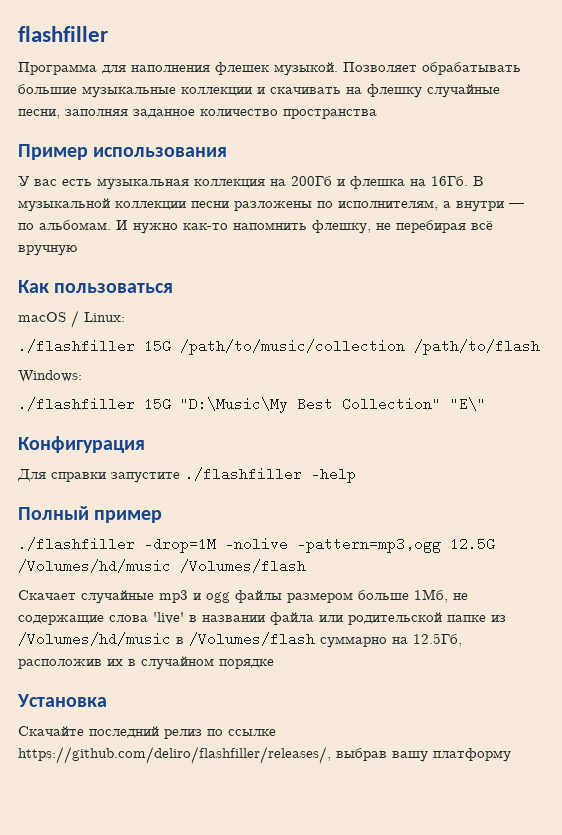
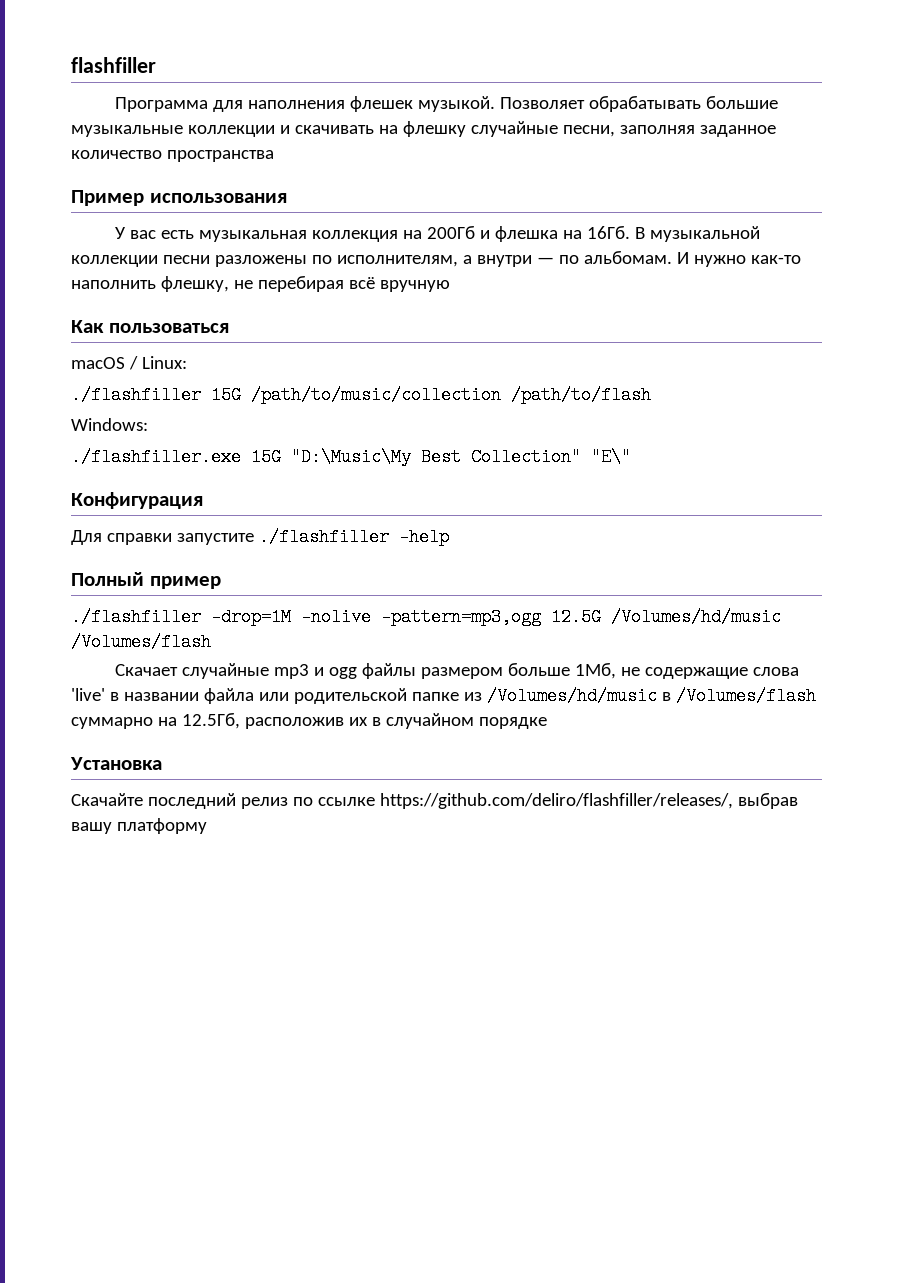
- И нужно как-то напомнить флешку, не перебирая всё вручную
+ И нужно как-то наполнить флешку, не перебирая всё вручную
- ./flashfiller 15G "D:\Music\My Best Collection" "E\"
+ ./flashfiller.exe 15G "D:\Music\My Best Collection" "E\"

